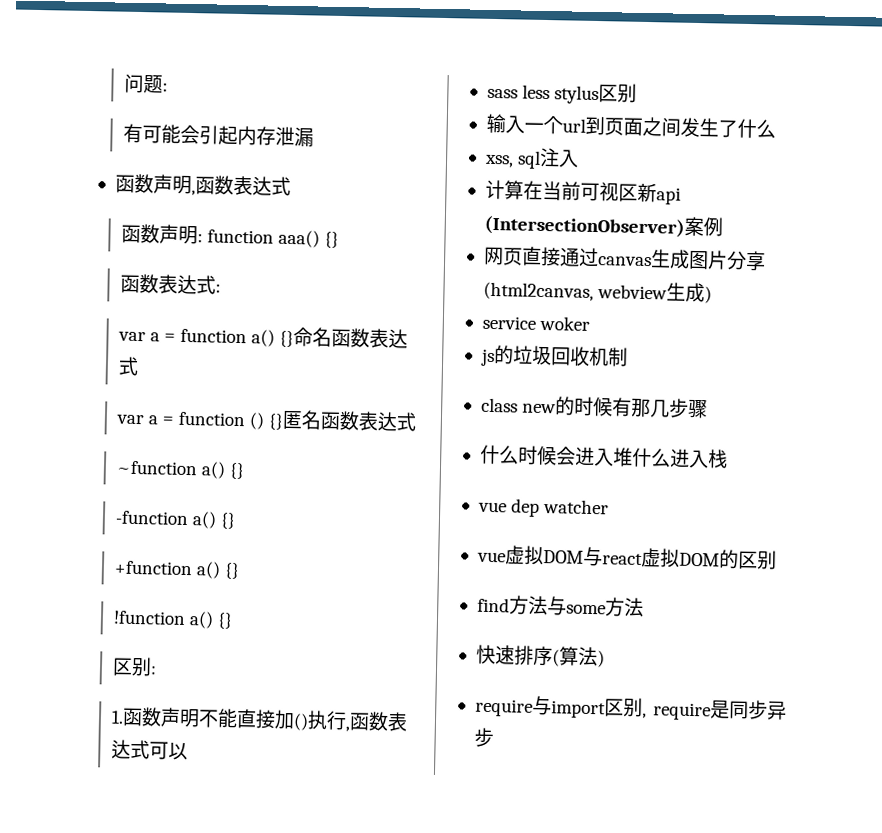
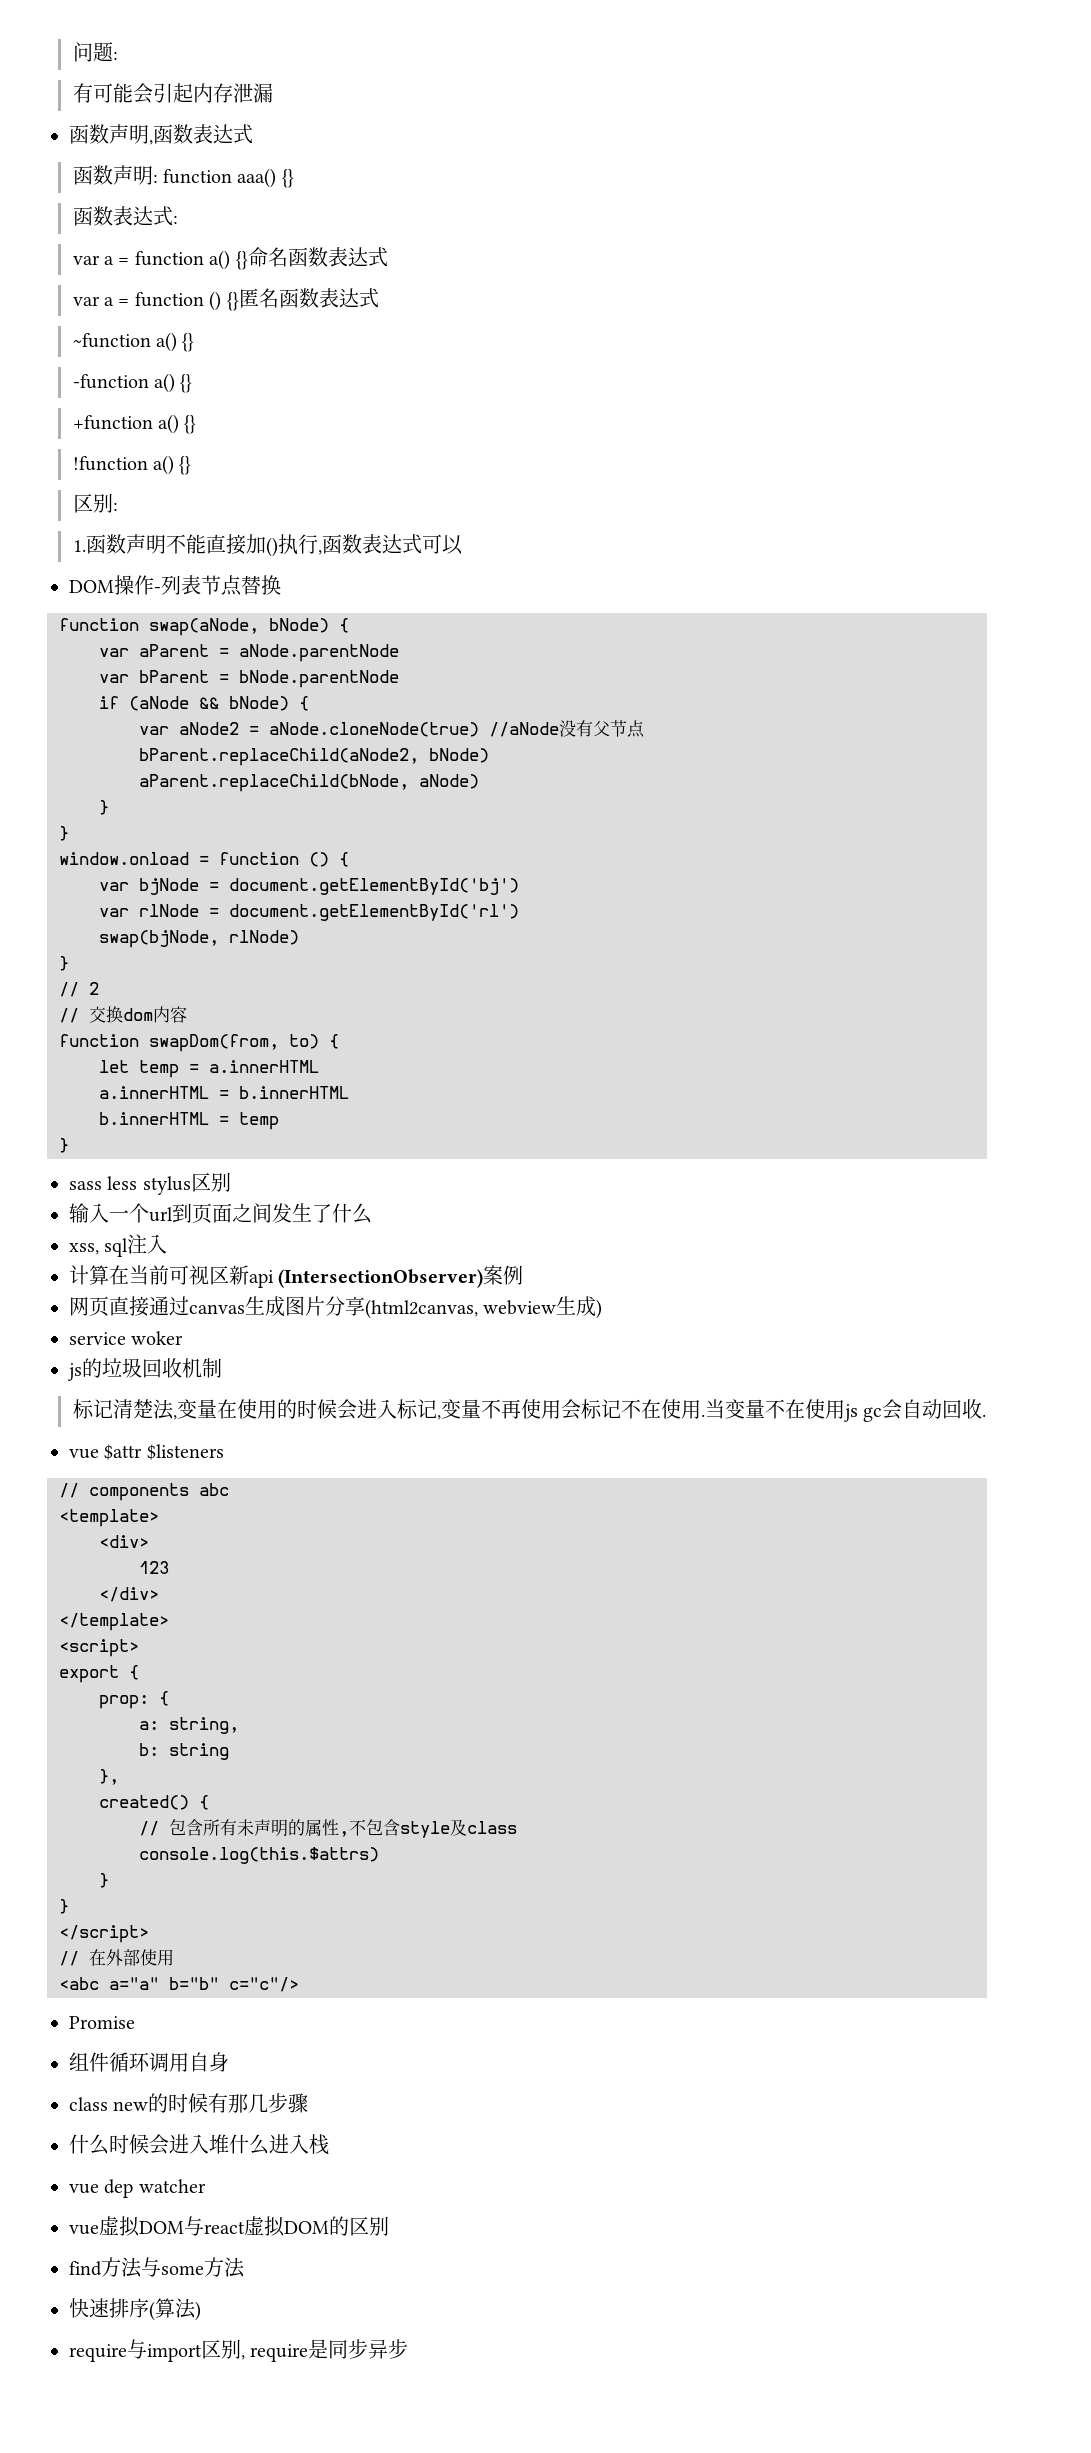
+ DOM操作-列表节点替换
+ function swap(aNode, bNode) {
+ var aParent = aNode.parentNode
+ var bParent = bNode.parentNode
+ if (aNode && bNode) {
+ var aNode2 = aNode.cloneNode(true) //aNode没有父节点
+ bParent.replaceChild(aNode2, bNode)
+ aParent.replaceChild(bNode, aNode)
+ }
+ }
+ window.onload = function () {
+ var bjNode = document.getElementById('bj')
+ var rlNode = document.getElementById('rl')
+ swap(bjNode, rlNode)
+ }
+ // 2
+ // 交换dom内容
+ function swapDom(from, to) {
+ let temp = a.innerHTML
+ a.innerHTML = b.innerHTML
+ b.innerHTML = temp
+ }
+ 标记清楚法,变量在使用的时候会进入标记,变量不再使用会标记不在使用.当变量不在使用js gc会自动回收.
+ vue $attr $listeners
+ // components abc
+ <template>
+ <div>
+ 123
+ </div>
+ </template>
+ <script>
+ export {
+ prop: {
+ a: string,
+ b: string
+ },
+ created() {
+ // 包含所有未声明的属性,不包含style及class
+ console.log(this.$attrs)
+ }
+ }
+ </script>
+ // 在外部使用
+ <abc a="a" b="b" c="c"/>
+ Promise
+ 组件循环调用自身

